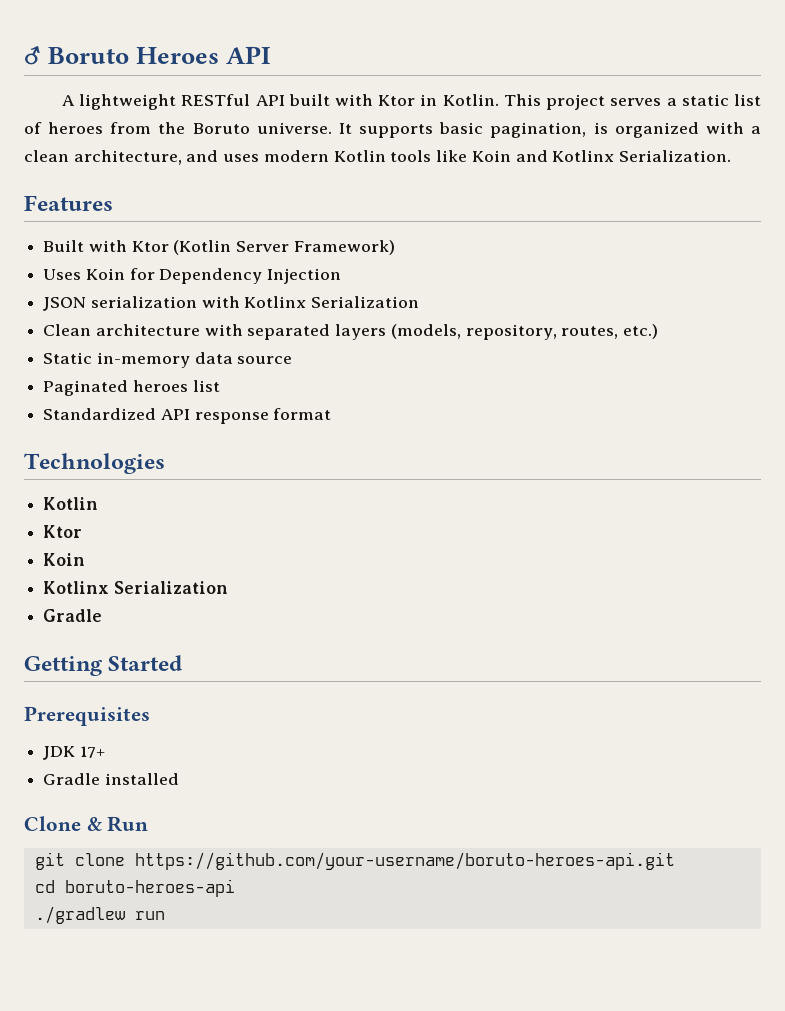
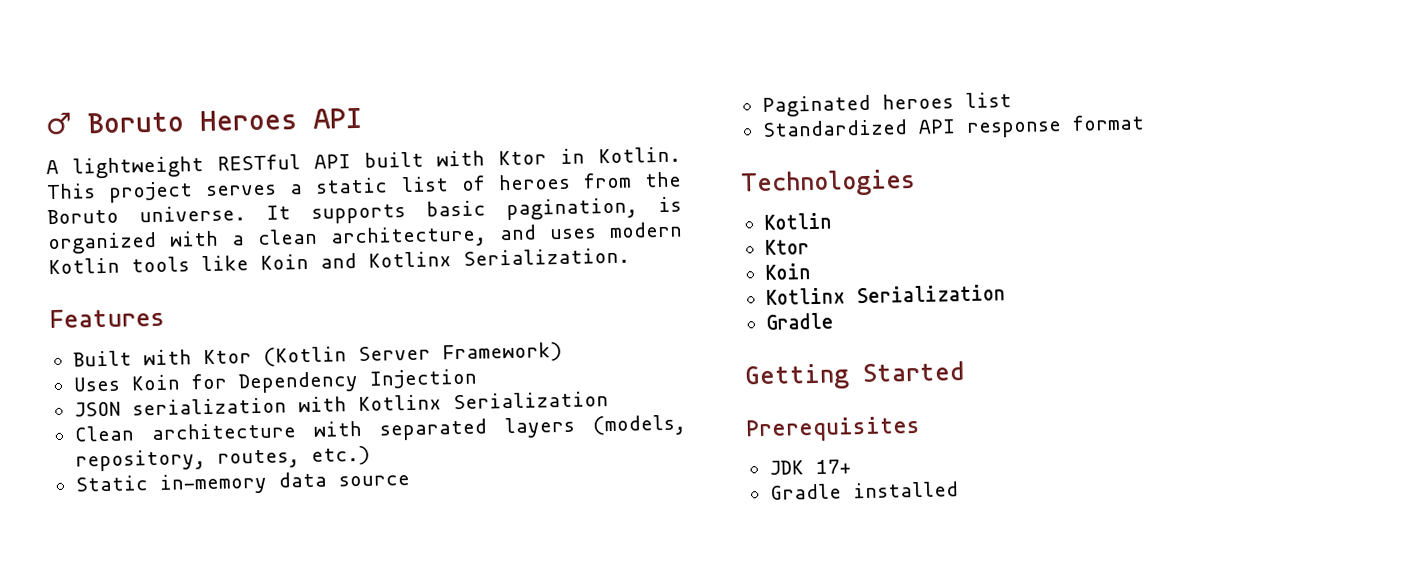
- Clone & Run
- git clone https://github.com/your-username/boruto-heroes-api.git
- cd boruto-heroes-api
- ./gradlew run

